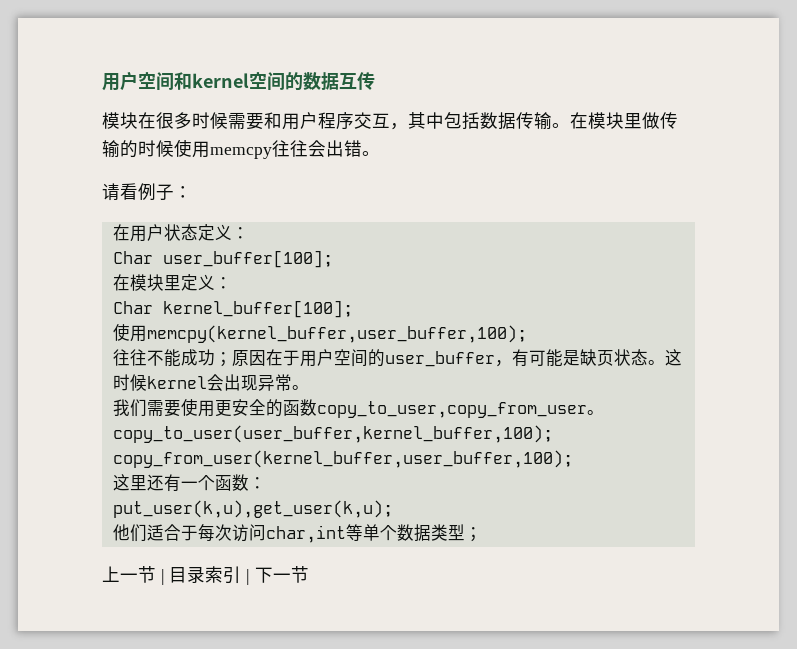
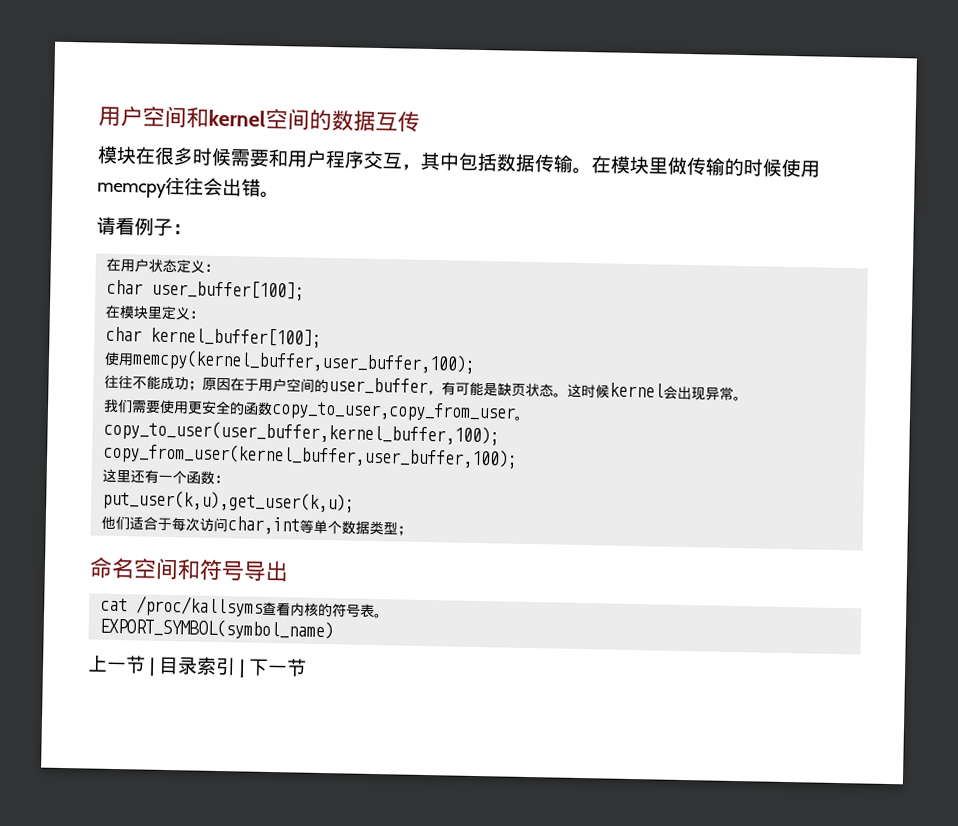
- Char user_buffer[100];
+ char user_buffer[100];
- Char kernel_buffer[100];
+ char kernel_buffer[100];
+ 命名空间和符号导出
+ cat /proc/kallsyms查看内核的符号表。
+ EXPORT_SYMBOL(symbol_name)

